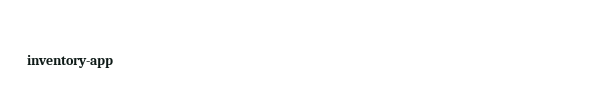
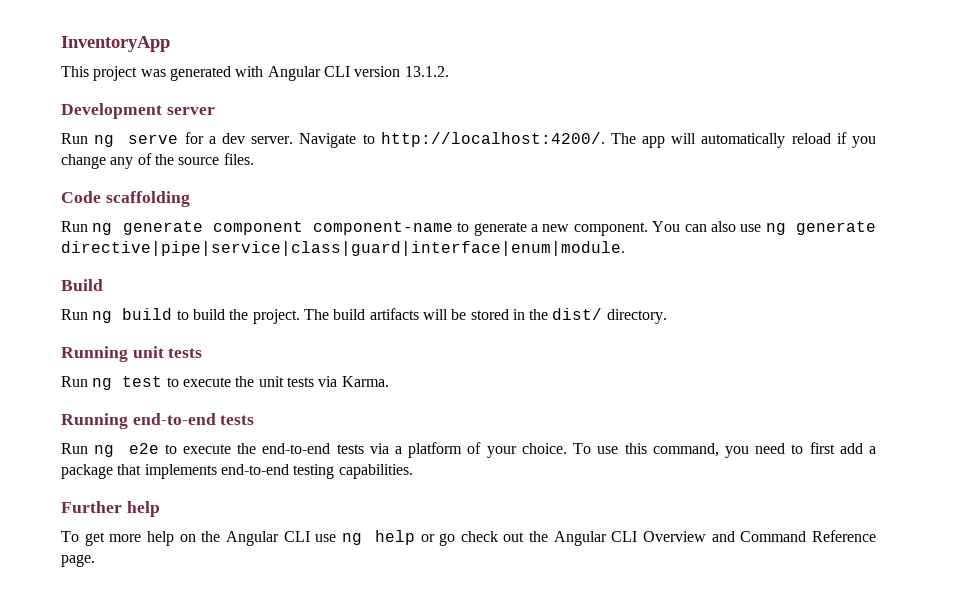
- inventory-app
+ InventoryApp
+ This project was generated with Angular CLI version 13.1.2.
+ Development server
+ Run ng serve for a dev server. Navigate to http://localhost:4200/. The app will automatically reload if you change any of the source files.
+ Code scaffolding
+ Run ng generate component component-name to generate a new component. You can also use ng generate directive|pipe|service|class|guard|interface|enum|module.
+ Build
+ Run ng build to build the project. The build artifacts will be stored in the dist/ directory.
+ Running unit tests
+ Run ng test to execute the unit tests via Karma.
+ Running end-to-end tests
+ Run ng e2e to execute the end-to-end tests via a platform of your choice. To use this command, you need to first add a package that implements end-to-end testing capabilities.
+ Further help
+ To get more help on the Angular CLI use ng help or go check out the Angular CLI Overview and Command Reference page.

